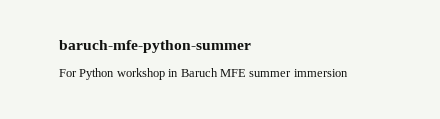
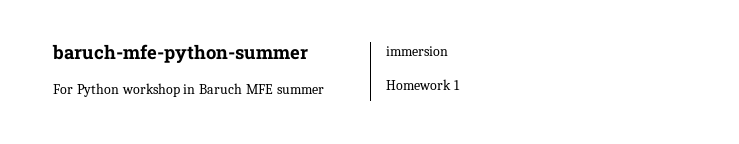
+ Homework 1

